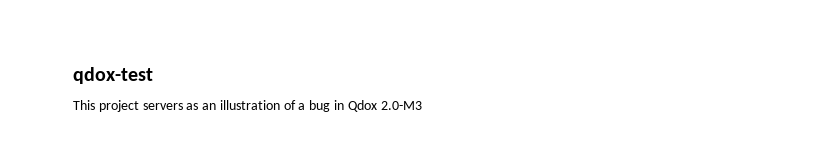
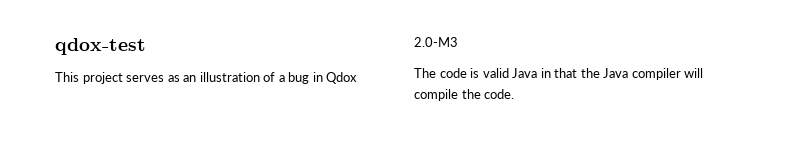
- This project servers as an illustration of a bug in Qdox 2.0-M3
+ This project serves as an illustration of a bug in Qdox 2.0-M3
+ The code is valid Java in that the Java compiler will compile the code.

